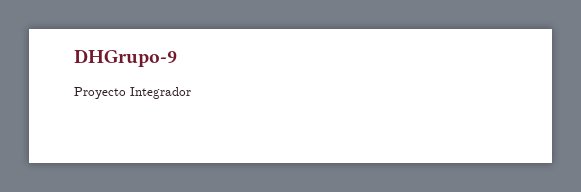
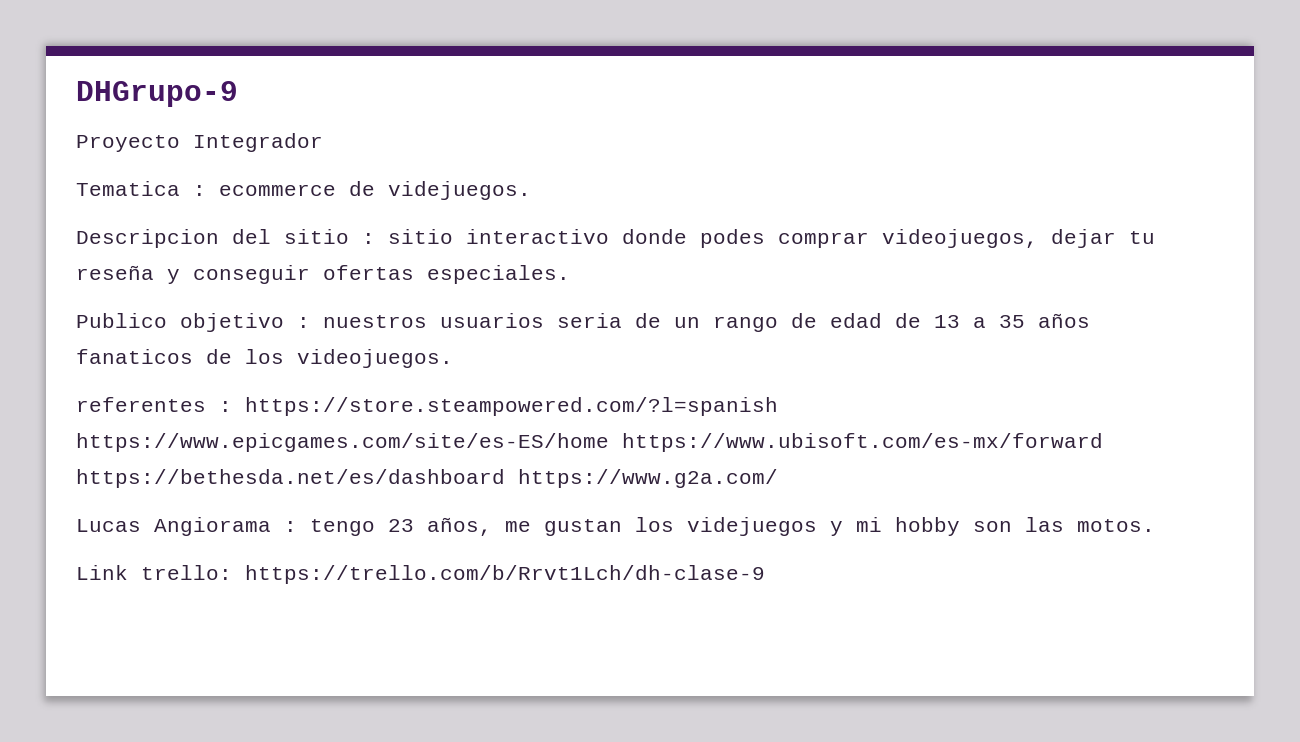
+ Tematica : ecommerce de videjuegos.
+ Descripcion del sitio : sitio interactivo donde podes comprar videojuegos, dejar tu reseña y conseguir ofertas especiales.
+ Publico objetivo : nuestros usuarios seria de un rango de edad de 13 a 35 años fanaticos de los videojuegos.
+ referentes : https://store.steampowered.com/?l=spanish https://www.epicgames.com/site/es-ES/home https://www.ubisoft.com/es-mx/forward https://bethesda.net/es/dashboard https://www.g2a.com/
+ Lucas Angiorama : tengo 23 años, me gustan los videjuegos y mi hobby son las motos.
+ Link trello: https://trello.com/b/Rrvt1Lch/dh-clase-9

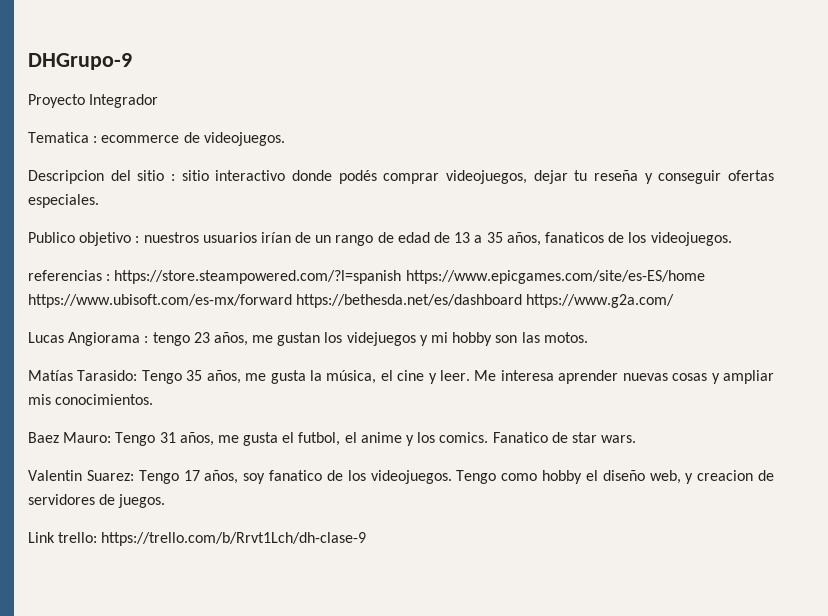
- Tematica : ecommerce de videjuegos.
+ Tematica : ecommerce de videojuegos.
- Descripcion del sitio : sitio interactivo donde podes comprar videojuegos, dejar tu reseña y conseguir ofertas especiales.
+ Descripcion del sitio : sitio interactivo donde podés comprar videojuegos, dejar tu reseña y conseguir ofertas especiales.
- Publico objetivo : nuestros usuarios seria de un rango de edad de 13 a 35 años fanaticos de los videojuegos.
+ Publico objetivo : nuestros usuarios irían de un rango de edad de 13 a 35 años, fanaticos de los videojuegos.
- referentes : https://store.steampowered.com/?l=spanish https://www.epicgames.com/site/es-ES/home https://www.ubisoft.com/es-mx/forward https://bethesda.net/es/dashboard https://www.g2a.com/
+ referencias : https://store.steampowered.com/?l=spanish https://www.epicgames.com/site/es-ES/home https://www.ubisoft.com/es-mx/forward https://bethesda.net/es/dashboard https://www.g2a.com/
+ Matías Tarasido: Tengo 35 años, me gusta la música, el cine y leer. Me interesa aprender nuevas cosas y ampliar mis conocimientos.
+ Baez Mauro: Tengo 31 años, me gusta el futbol, el anime y los comics. Fanatico de star wars.
+ Valentin Suarez: Tengo 17 años, soy fanatico de los videojuegos. Tengo como hobby el diseño web, y creacion de servidores de juegos.

